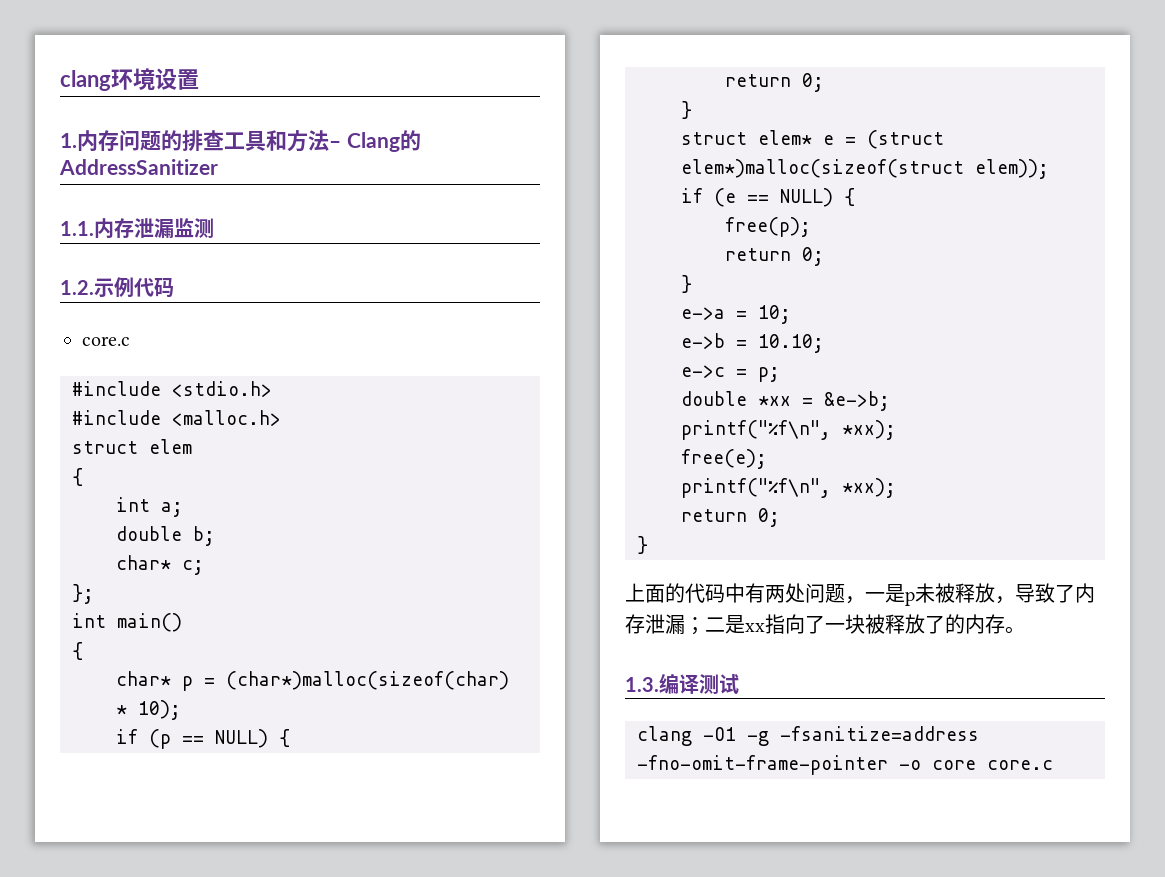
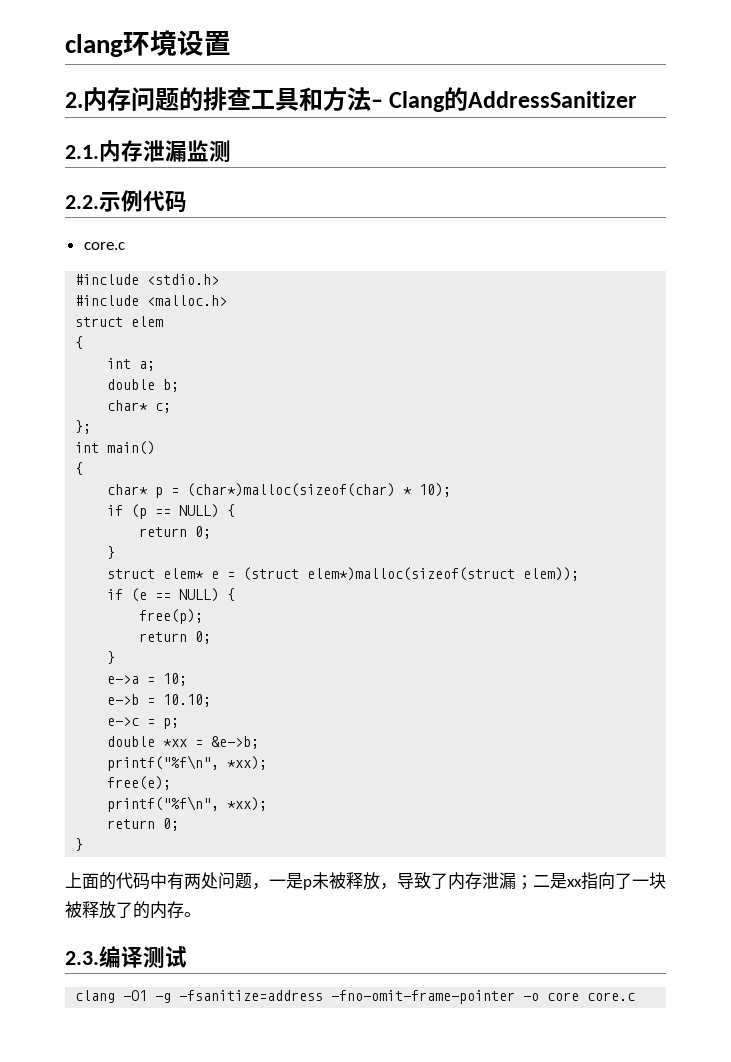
- 1.内存问题的排查工具和方法– Clang的AddressSanitizer
+ 2.内存问题的排查工具和方法– Clang的AddressSanitizer
- 1.1.内存泄漏监测
+ 2.1.内存泄漏监测
- 1.2.示例代码
+ 2.2.示例代码
- 1.3.编译测试
+ 2.3.编译测试

